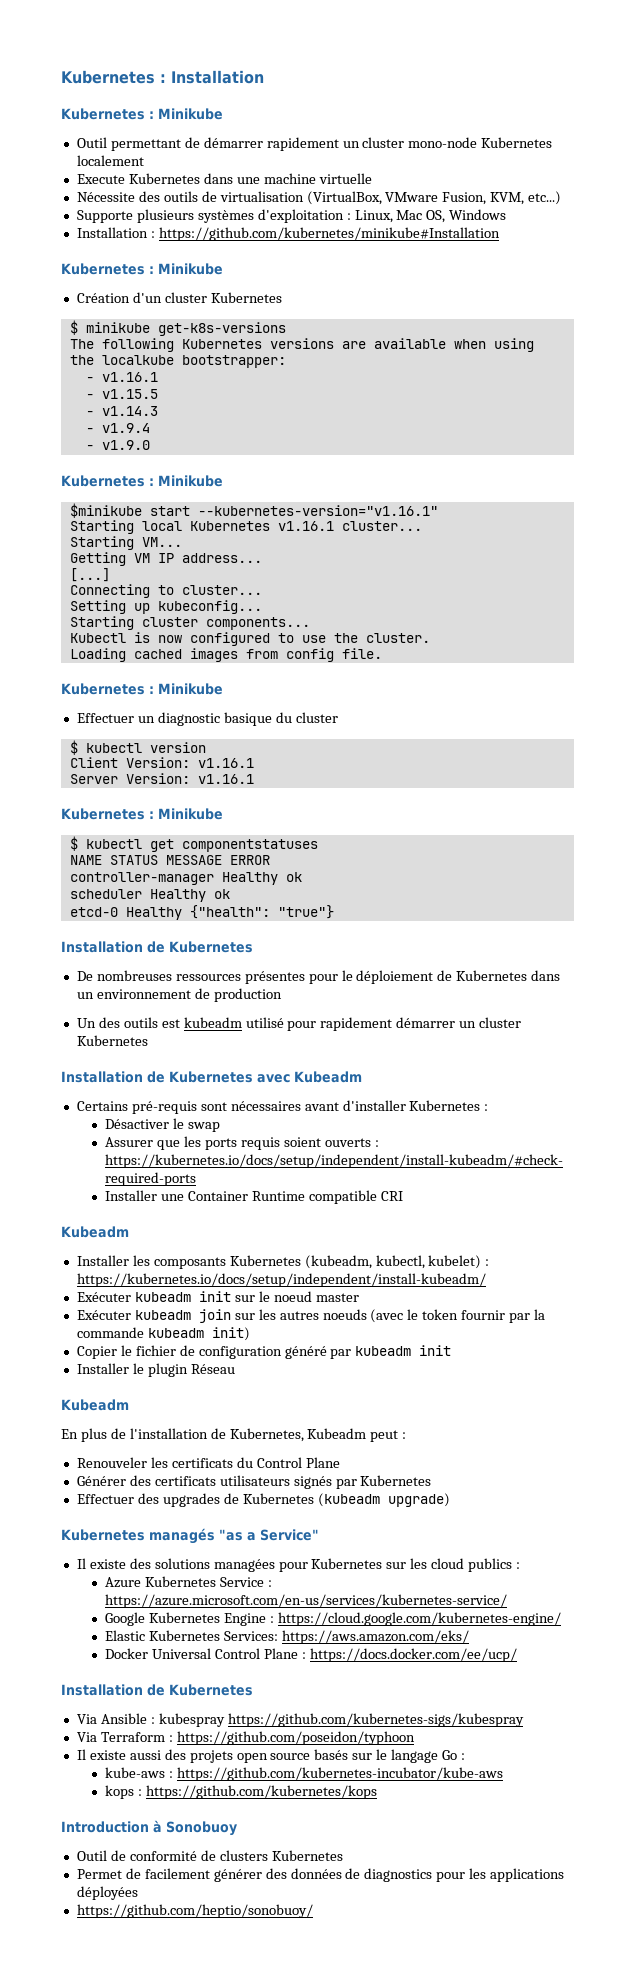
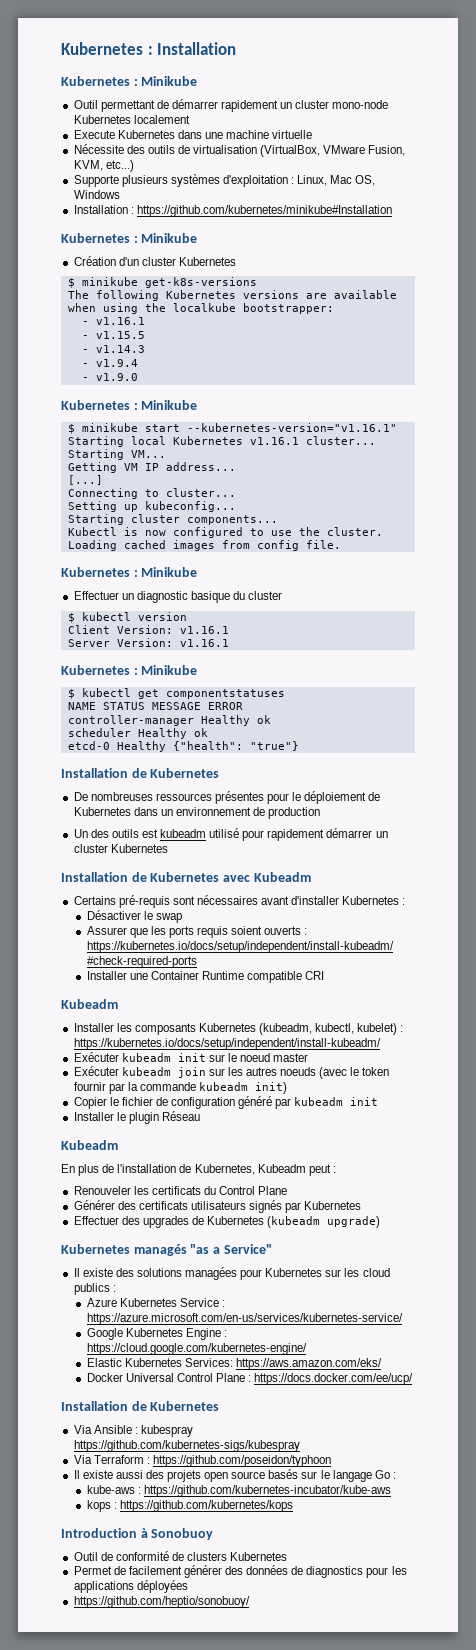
- $minikube start --kubernetes-version="v1.16.1"
+ $ minikube start --kubernetes-version="v1.16.1"

